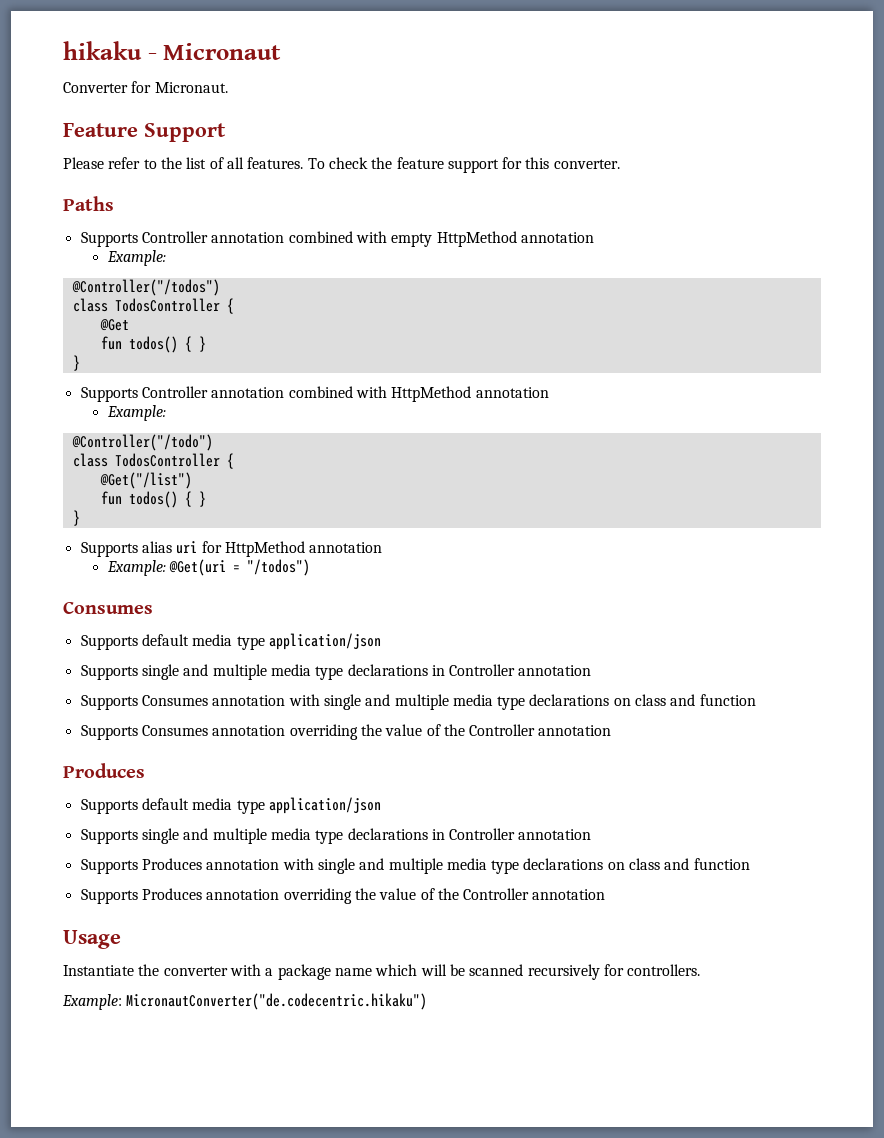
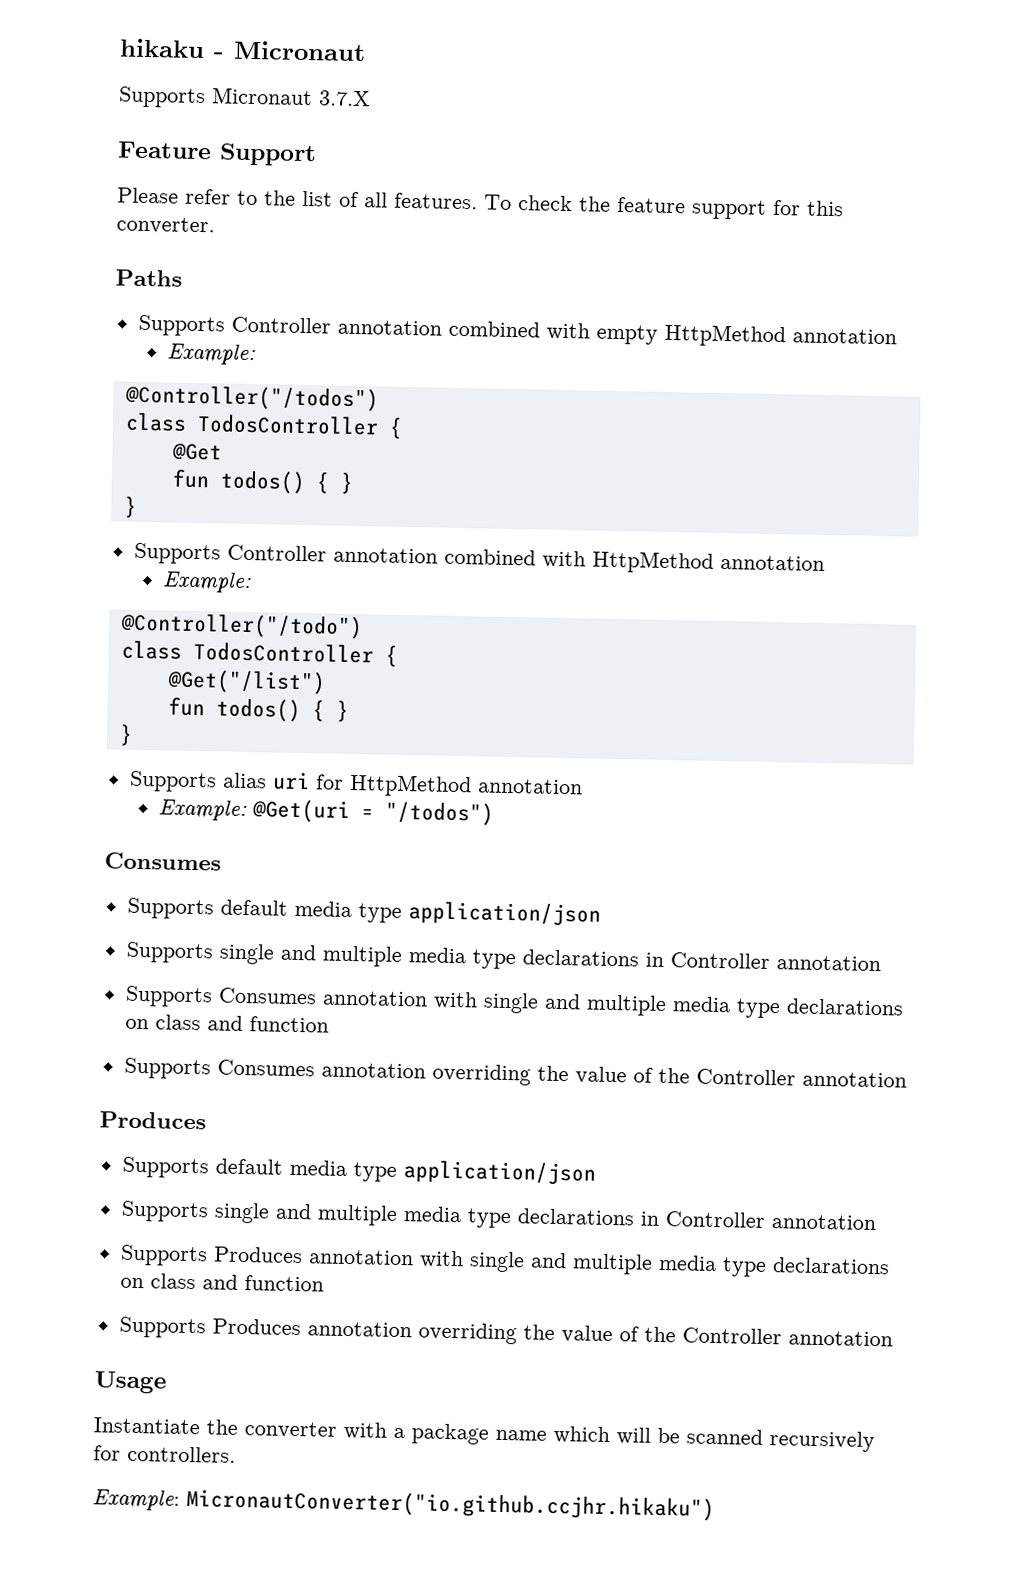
- Converter for Micronaut.
+ Supports Micronaut 3.7.X
- Example: MicronautConverter("de.codecentric.hikaku")
+ Example: MicronautConverter("io.github.ccjhr.hikaku")

